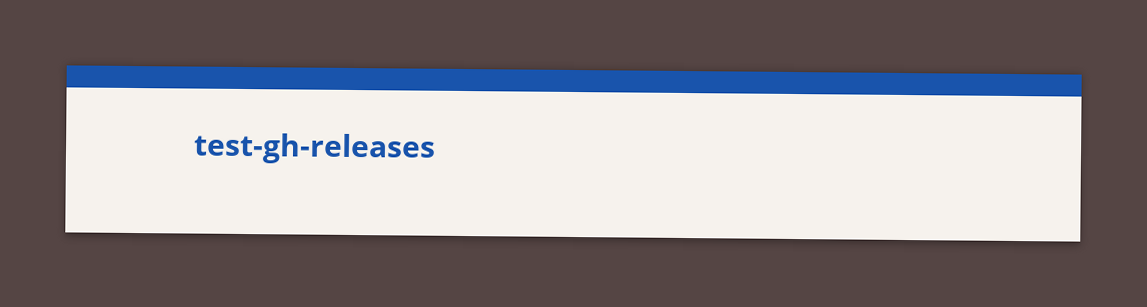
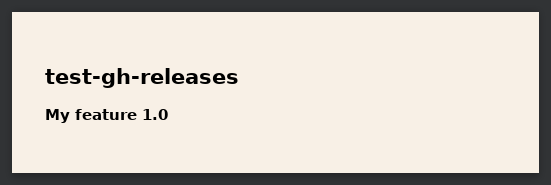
+ My feature 1.0

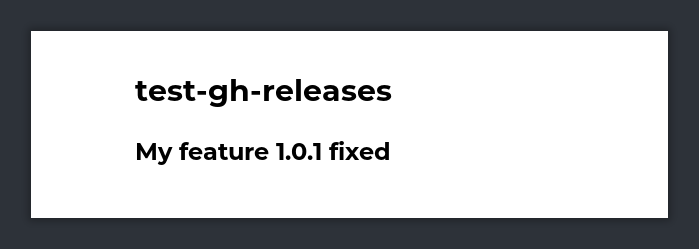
- My feature 1.0
+ My feature 1.0.1 fixed

